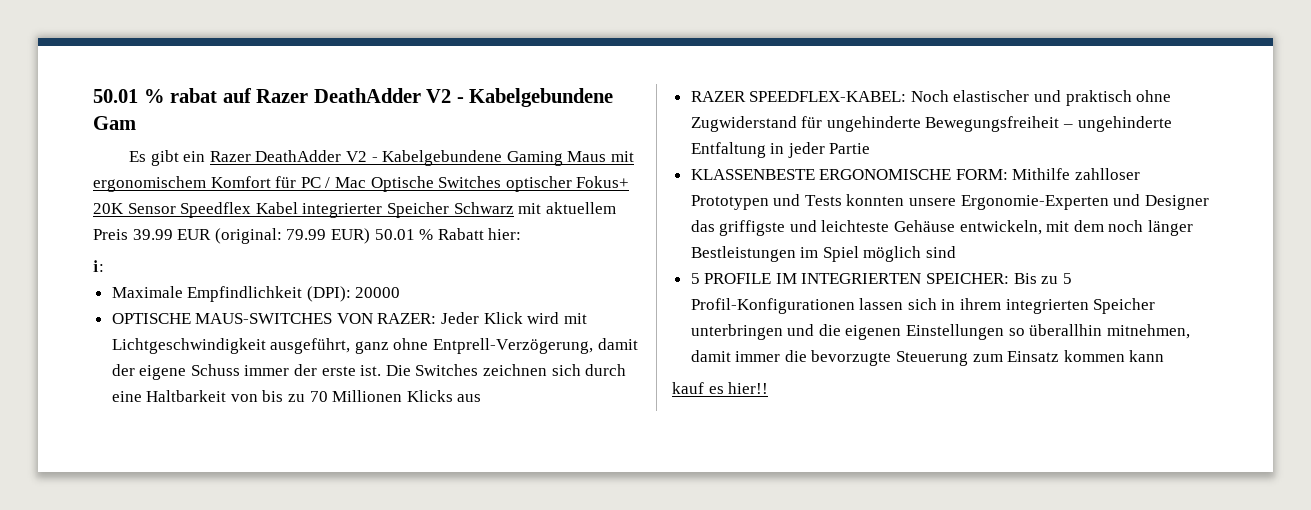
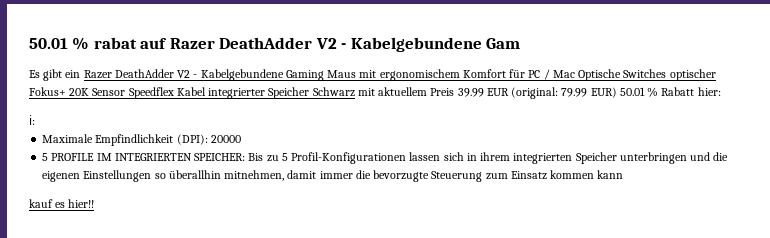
- OPTISCHE MAUS-SWITCHES VON RAZER: Jeder Klick wird mit Lichtgeschwindigkeit ausgeführt, ganz ohne Entprell-Verzögerung, damit der eigene Schuss immer der erste ist. Die Switches zeichnen sich durch eine Haltbarkeit von bis zu 70 Millionen Klicks aus
- RAZER SPEEDFLEX-KABEL: Noch elastischer und praktisch ohne Zugwiderstand für ungehinderte Bewegungsfreiheit – ungehinderte Entfaltung in jeder Partie
- KLASSENBESTE ERGONOMISCHE FORM: Mithilfe zahlloser Prototypen und Tests konnten unsere Ergonomie-Experten und Designer das griffigste und leichteste Gehäuse entwickeln, mit dem noch länger Bestleistungen im Spiel möglich sind

